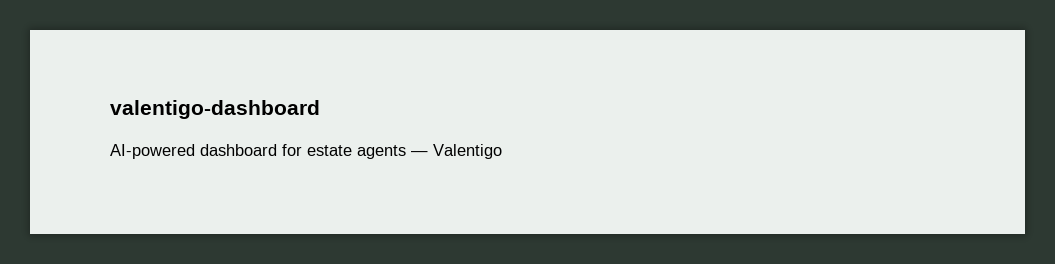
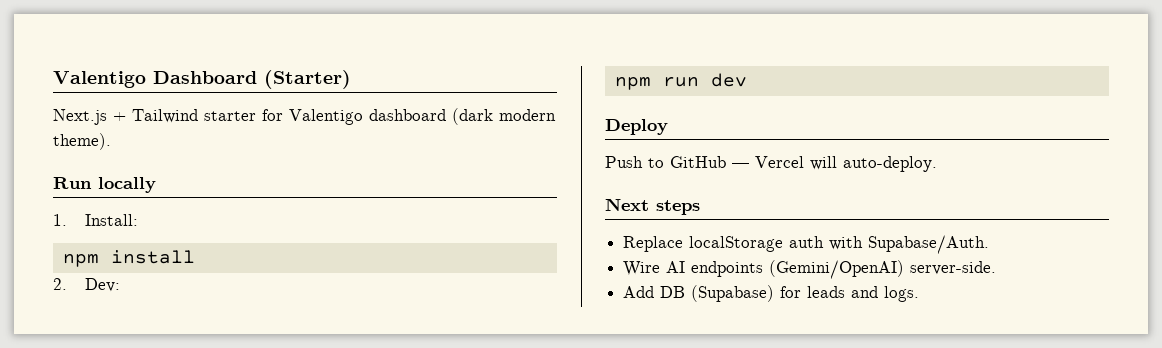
- valentigo-dashboard
- AI-powered dashboard for estate agents — Valentigo
+ Valentigo Dashboard (Starter)
+ Next.js + Tailwind starter for Valentigo dashboard (dark modern theme).
+ Run locally
+ 1. Install:
+ npm install
+ 2. Dev:
+ npm run dev
+ Deploy
+ Push to GitHub — Vercel will auto-deploy.
+ Next steps
+ Replace localStorage auth with Supabase/Auth.
+ Wire AI endpoints (Gemini/OpenAI) server-side.
+ Add DB (Supabase) for leads and logs.

